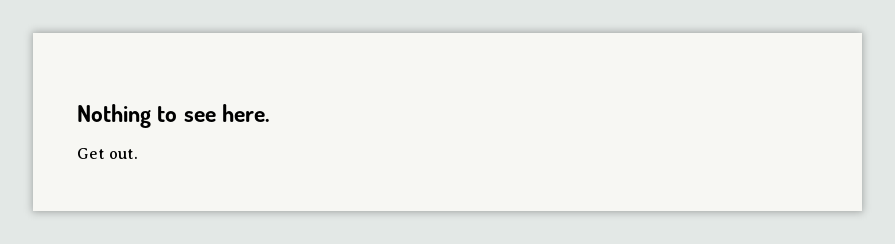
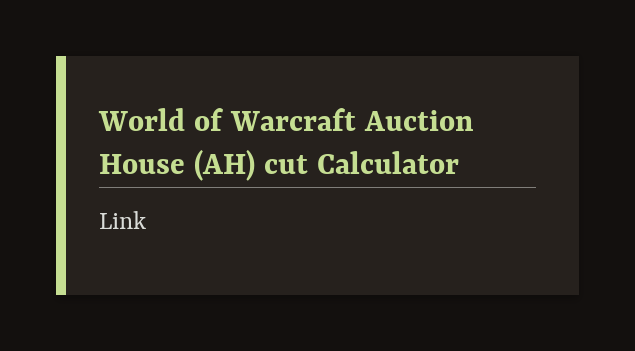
- Nothing to see here.
- Get out.
+ World of Warcraft Auction House (AH) cut Calculator
+ Link

